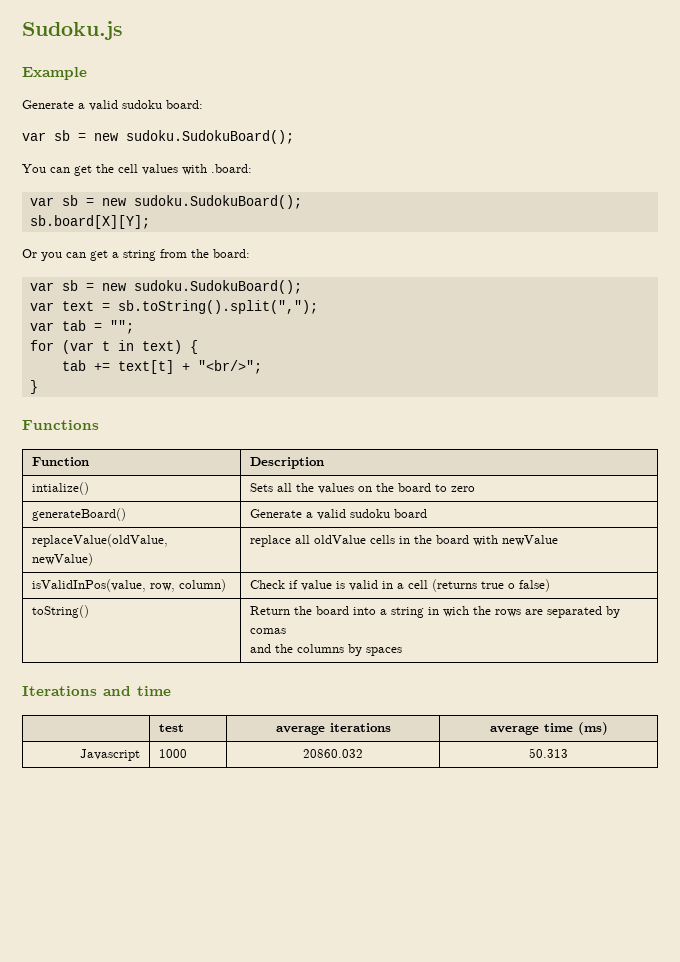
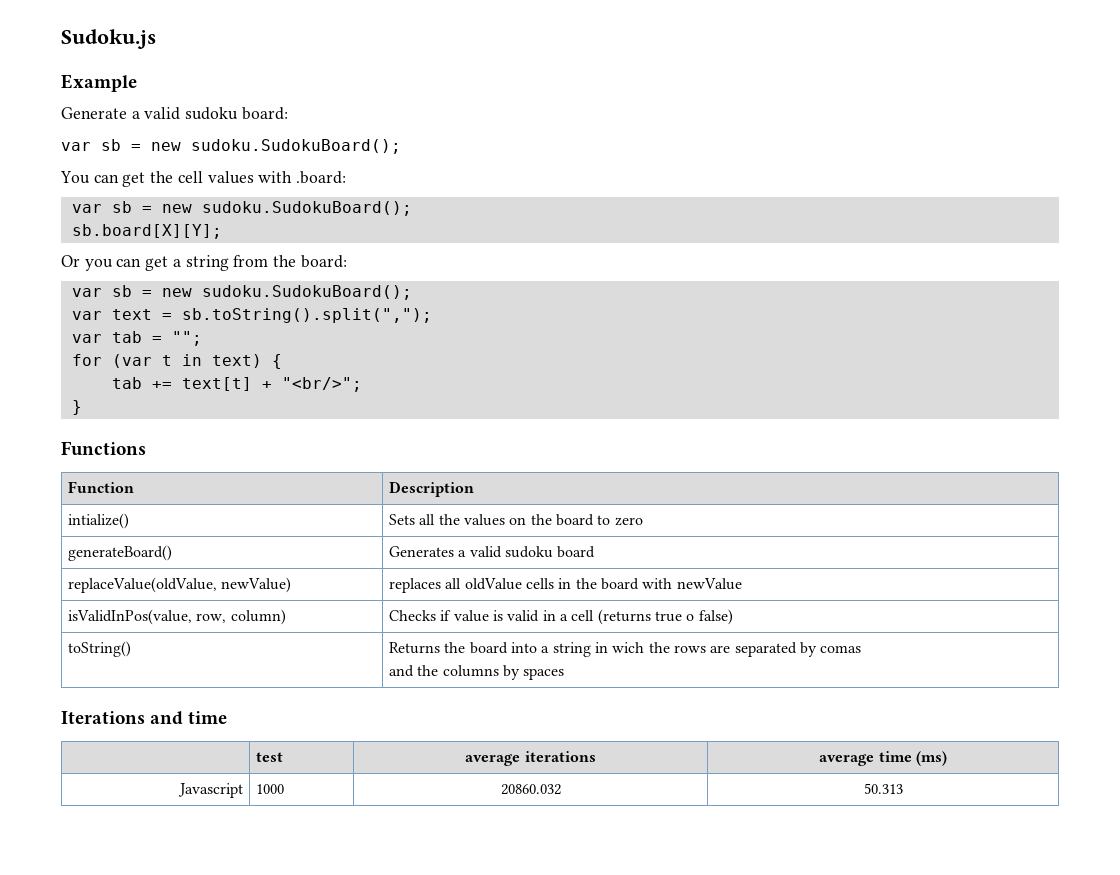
- generateBoard() | Generate a valid sudoku board
+ generateBoard() | Generates a valid sudoku board
- replaceValue(oldValue, newValue) | replace all oldValue cells in the board with newValue
+ replaceValue(oldValue, newValue) | replaces all oldValue cells in the board with newValue
- isValidInPos(value, row, column) | Check if value is valid in a cell (returns true o false)
+ isValidInPos(value, row, column) | Checks if value is valid in a cell (returns true o false)
- toString() | Return the board into a string in wich the rows are separated by comas
+ toString() | Returns the board into a string in wich the rows are separated by comas

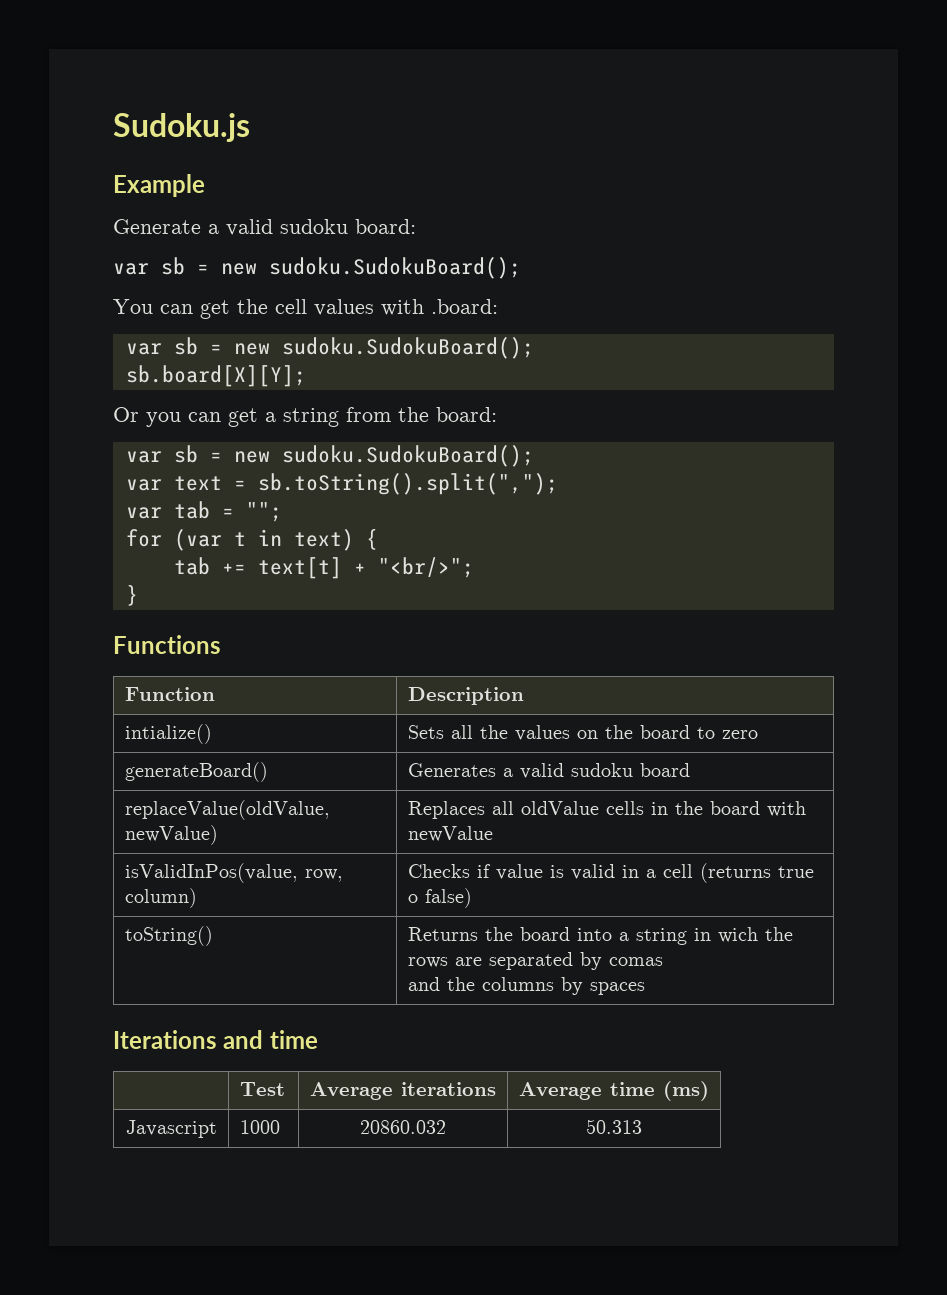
- replaceValue(oldValue, newValue) | replaces all oldValue cells in the board with newValue
+ replaceValue(oldValue, newValue) | Replaces all oldValue cells in the board with newValue
- | test | average iterations | average time (ms)
+ | Test | Average iterations | Average time (ms)

